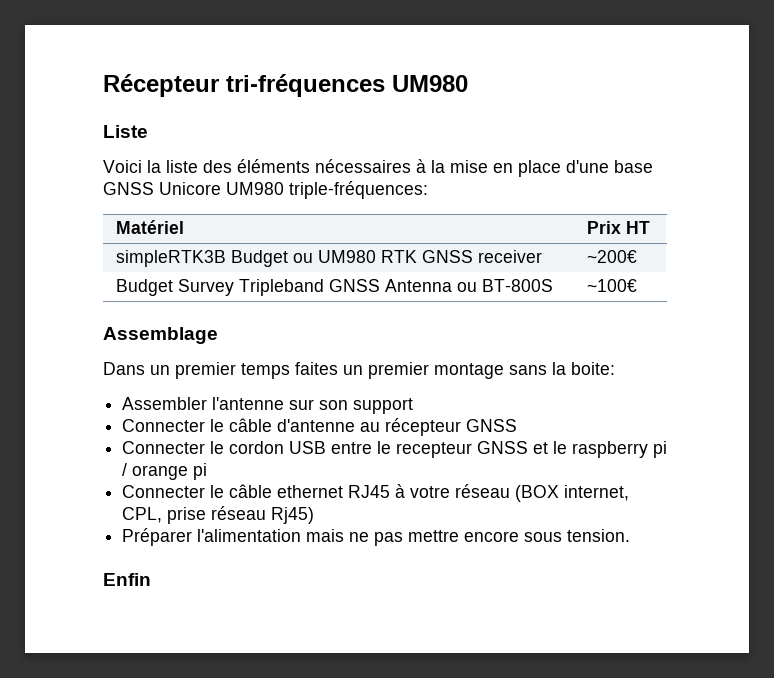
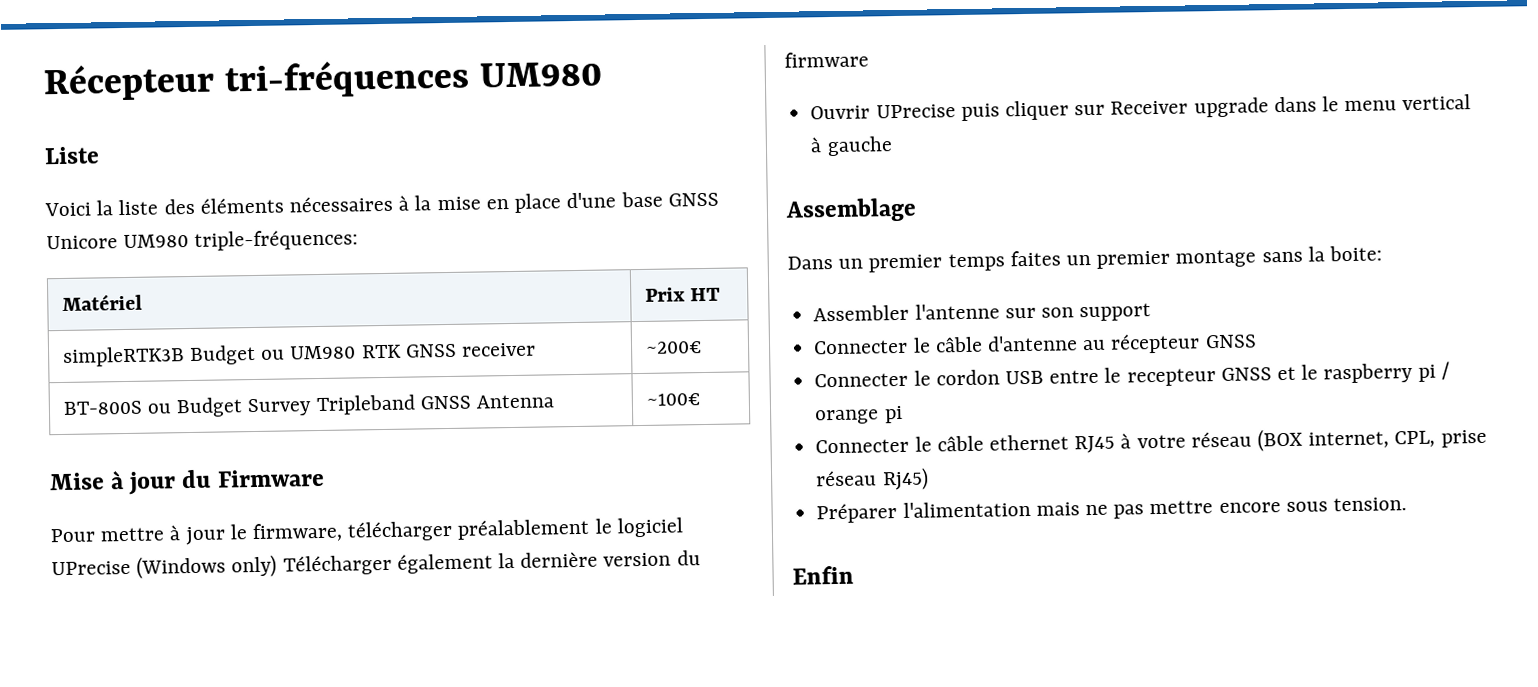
- Budget Survey Tripleband GNSS Antenna ou BT-800S | ~100€
+ BT-800S ou Budget Survey Tripleband GNSS Antenna | ~100€
+ Mise à jour du Firmware
+ Pour mettre à jour le firmware, télécharger préalablement le logiciel UPrecise (Windows only) Télécharger également la dernière version du firmware
+ Ouvrir UPrecise puis cliquer sur Receiver upgrade dans le menu vertical à gauche

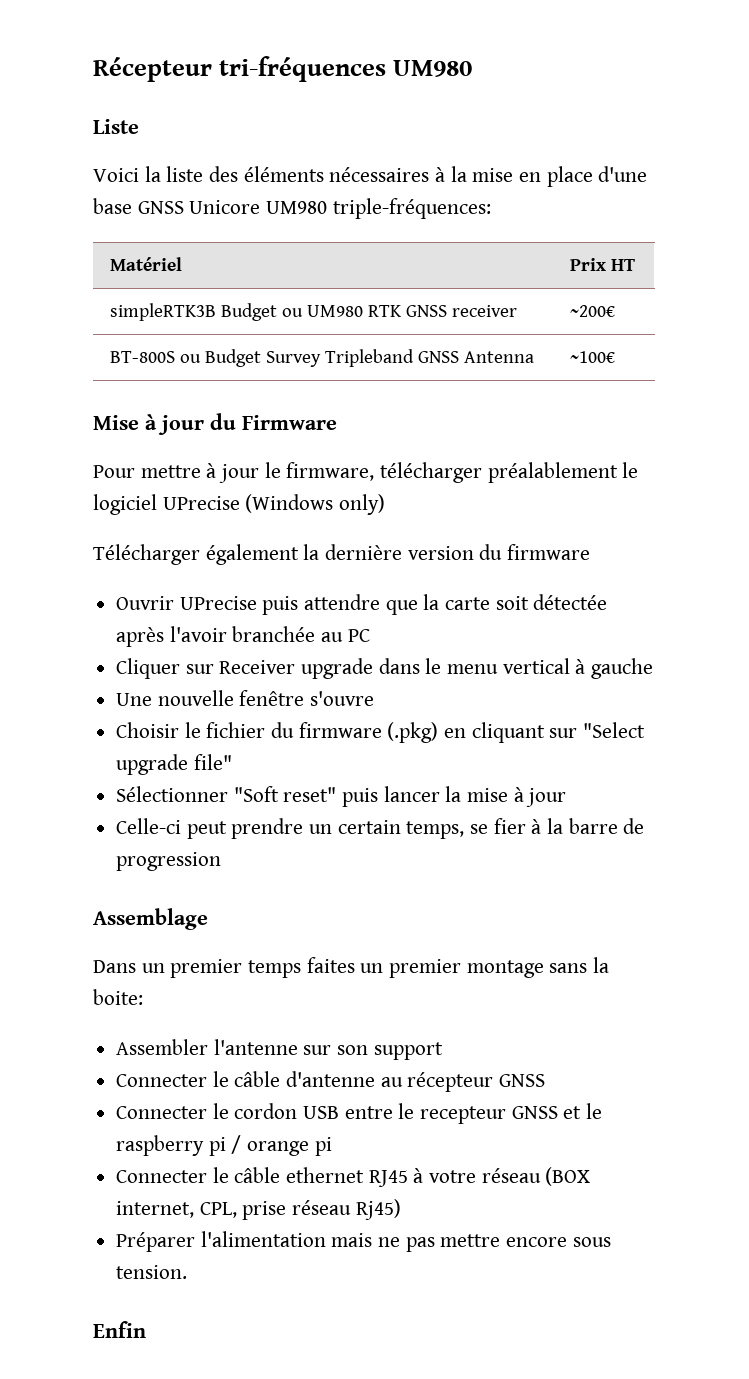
- Pour mettre à jour le firmware, télécharger préalablement le logiciel UPrecise (Windows only) Télécharger également la dernière version du firmware
+ Pour mettre à jour le firmware, télécharger préalablement le logiciel UPrecise (Windows only)
+ Télécharger également la dernière version du firmware
- Ouvrir UPrecise puis cliquer sur Receiver upgrade dans le menu vertical à gauche
+ Ouvrir UPrecise puis attendre que la carte soit détectée après l'avoir branchée au PC
+ Cliquer sur Receiver upgrade dans le menu vertical à gauche
+ Une nouvelle fenêtre s'ouvre
+ Choisir le fichier du firmware (.pkg) en cliquant sur "Select upgrade file"
+ Sélectionner "Soft reset" puis lancer la mise à jour
+ Celle-ci peut prendre un certain temps, se fier à la barre de progression

